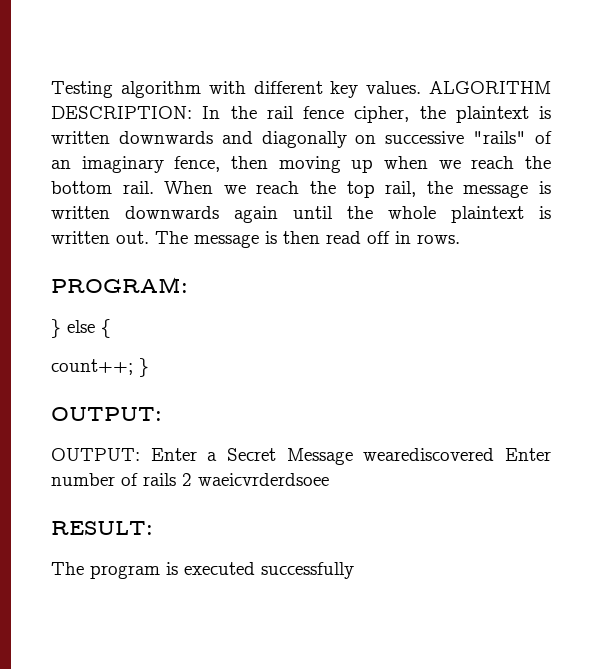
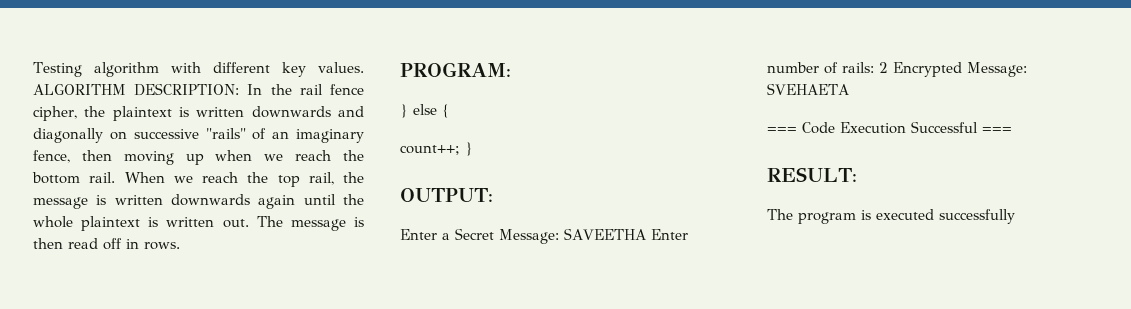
- OUTPUT: Enter a Secret Message wearediscovered Enter number of rails 2 waeicvrderdsoee
+ Enter a Secret Message: SAVEETHA Enter number of rails: 2 Encrypted Message: SVEHAETA
+ === Code Execution Successful ===

